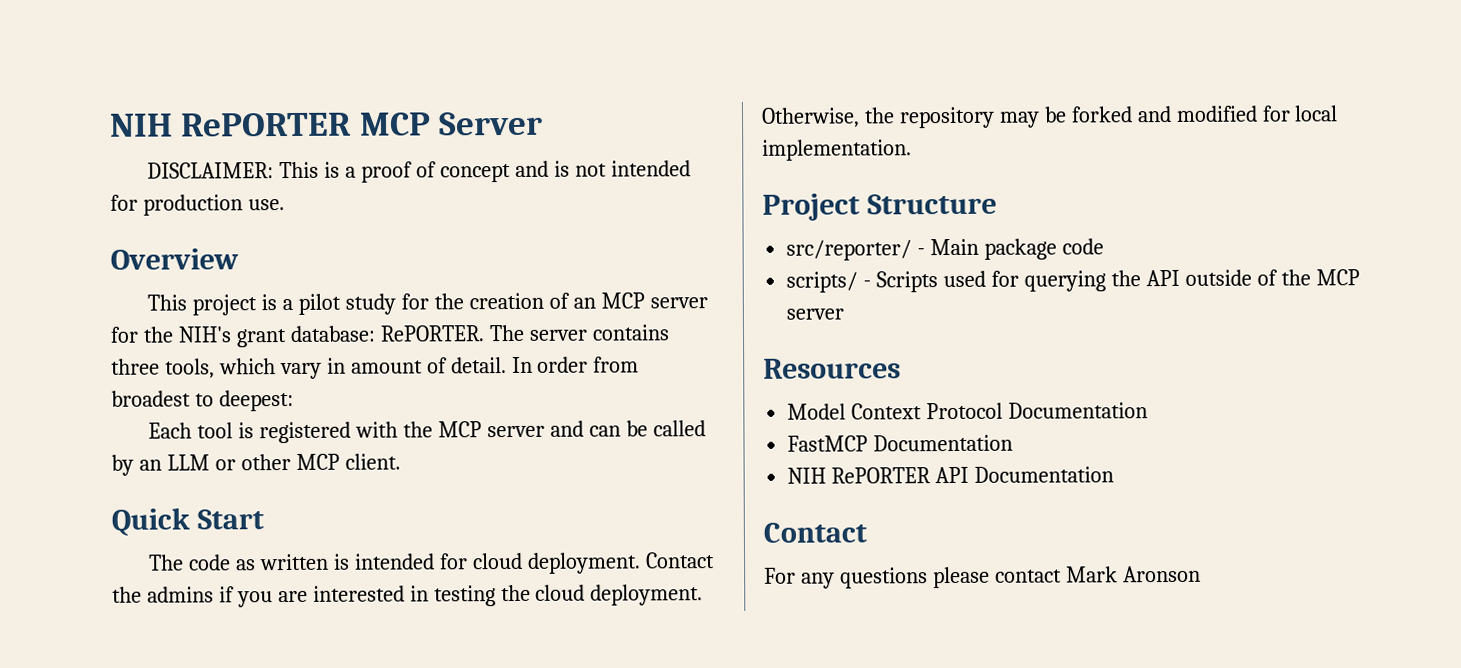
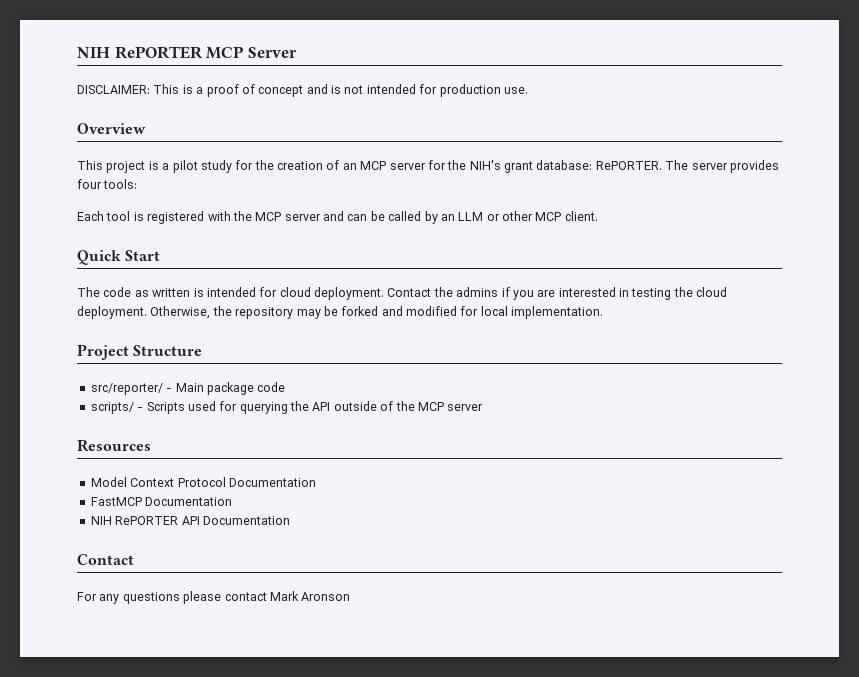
- The server contains three tools, which vary in amount of detail. In order from broadest to deepest:
+ The server provides four tools:

